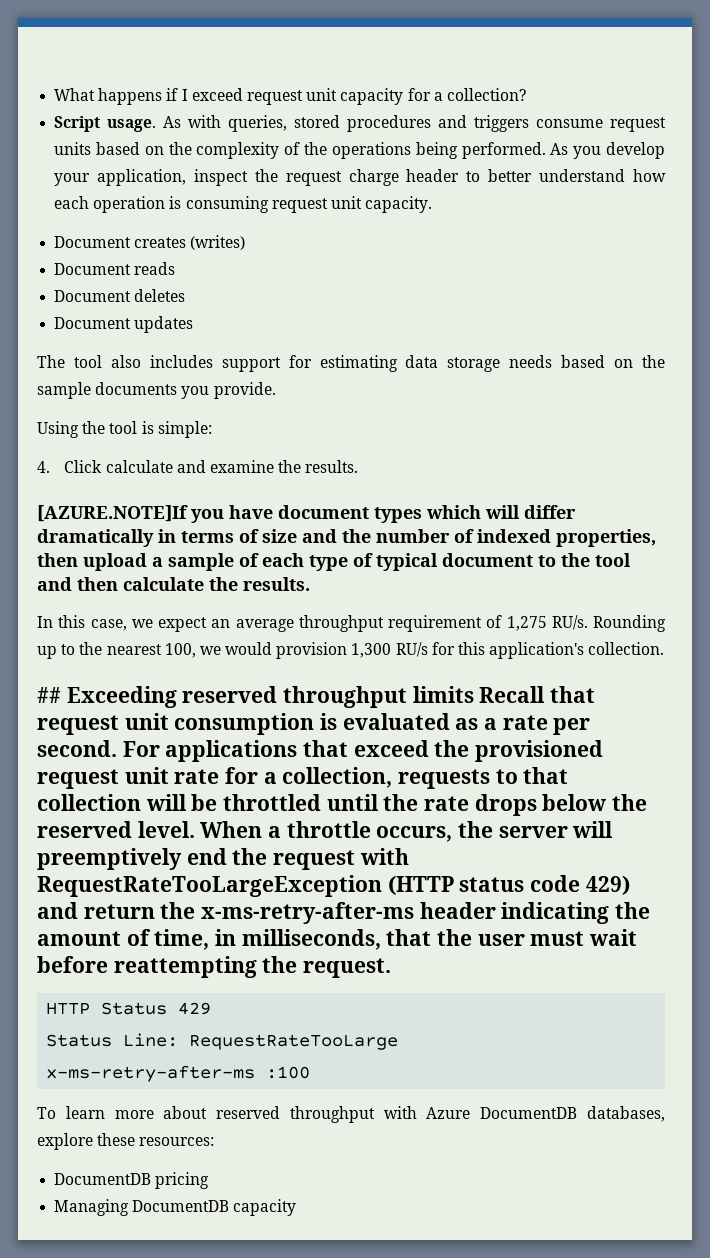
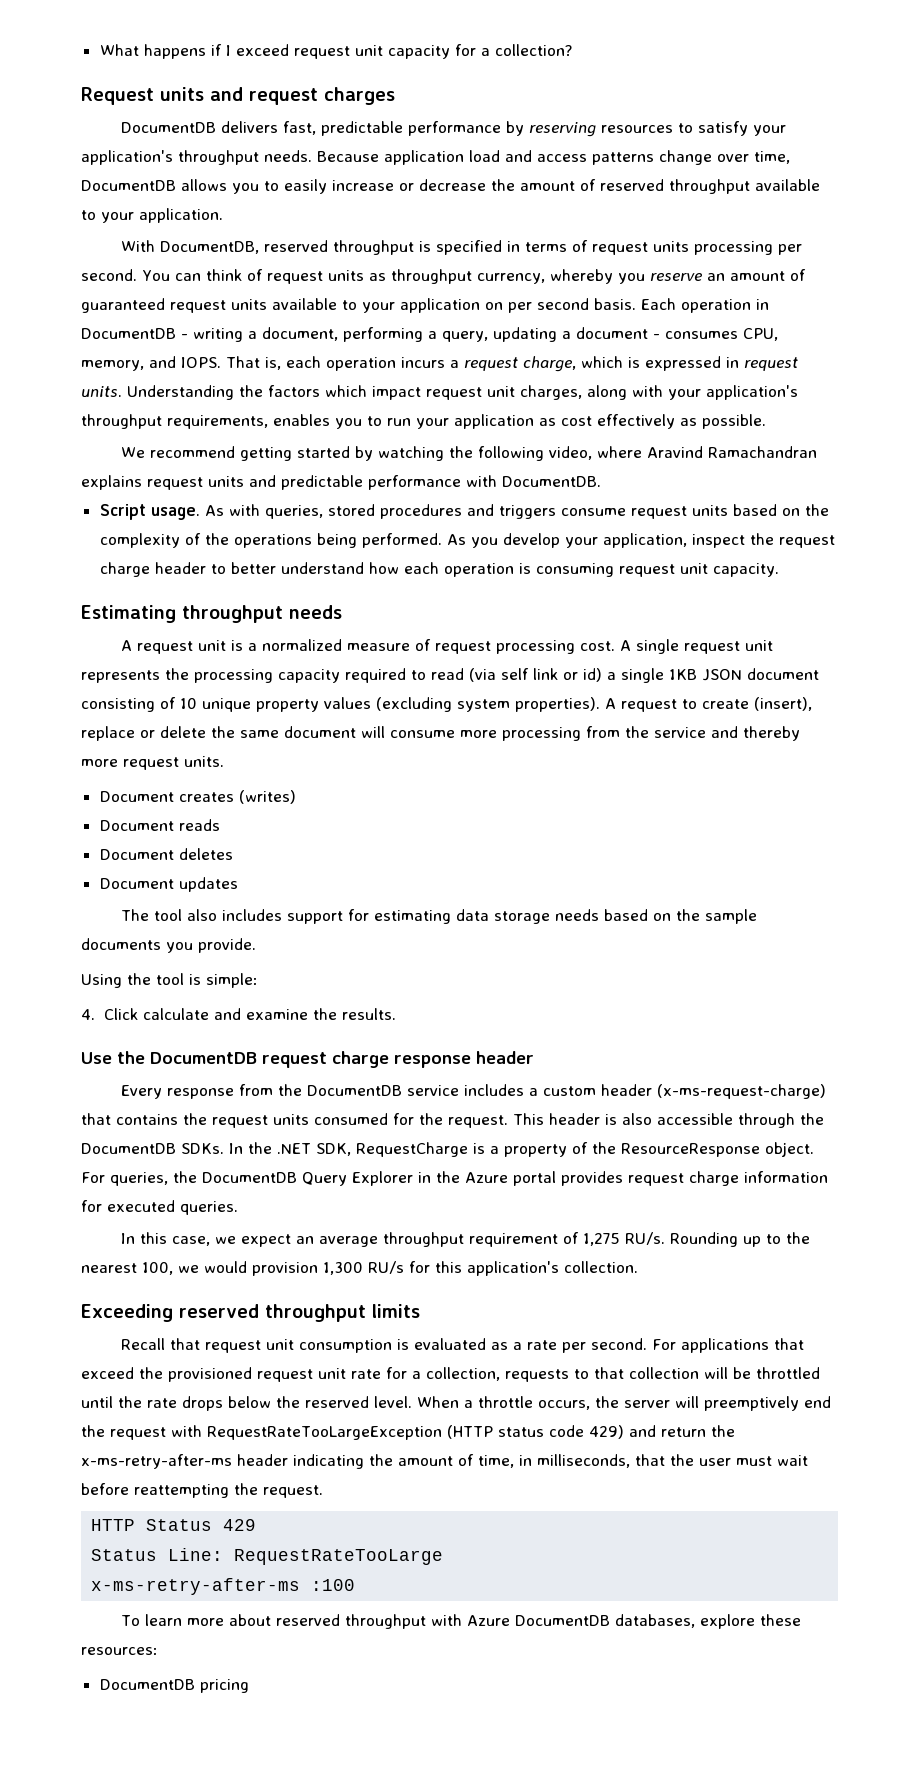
+ Request units and request charges
+ DocumentDB delivers fast, predictable performance by reserving resources to satisfy your application's throughput needs. Because application load and access patterns change over time, DocumentDB allows you to easily increase or decrease the amount of reserved throughput available to your application.
+ With DocumentDB, reserved throughput is specified in terms of request units processing per second. You can think of request units as throughput currency, whereby you reserve an amount of guaranteed request units available to your application on per second basis. Each operation in DocumentDB - writing a document, performing a query, updating a document - consumes CPU, memory, and IOPS. That is, each operation incurs a request charge, which is expressed in request units. Understanding the factors which impact request unit charges, along with your application's throughput requirements, enables you to run your application as cost effectively as possible.
+ We recommend getting started by watching the following video, where Aravind Ramachandran explains request units and predictable performance with DocumentDB.
+ Estimating throughput needs
+ A request unit is a normalized measure of request processing cost. A single request unit represents the processing capacity required to read (via self link or id) a single 1KB JSON document consisting of 10 unique property values (excluding system properties). A request to create (insert), replace or delete the same document will consume more processing from the service and thereby more request units.
- [AZURE.NOTE]If you have document types which will differ dramatically in terms of size and the number of indexed properties, then upload a sample of each type of typical document to the tool and then calculate the results.
+ Use the DocumentDB request charge response header
+ Every response from the DocumentDB service includes a custom header (x-ms-request-charge) that contains the request units consumed for the request. This header is also accessible through the DocumentDB SDKs. In the .NET SDK, RequestCharge is a property of the ResourceResponse object. For queries, the DocumentDB Query Explorer in the Azure portal provides request charge information for executed queries.
- ## Exceeding reserved throughput limits Recall that request unit consumption is evaluated as a rate per second.
+ Exceeding reserved throughput limits
+ Recall that request unit consumption is evaluated as a rate per second.
- Managing DocumentDB capacity

